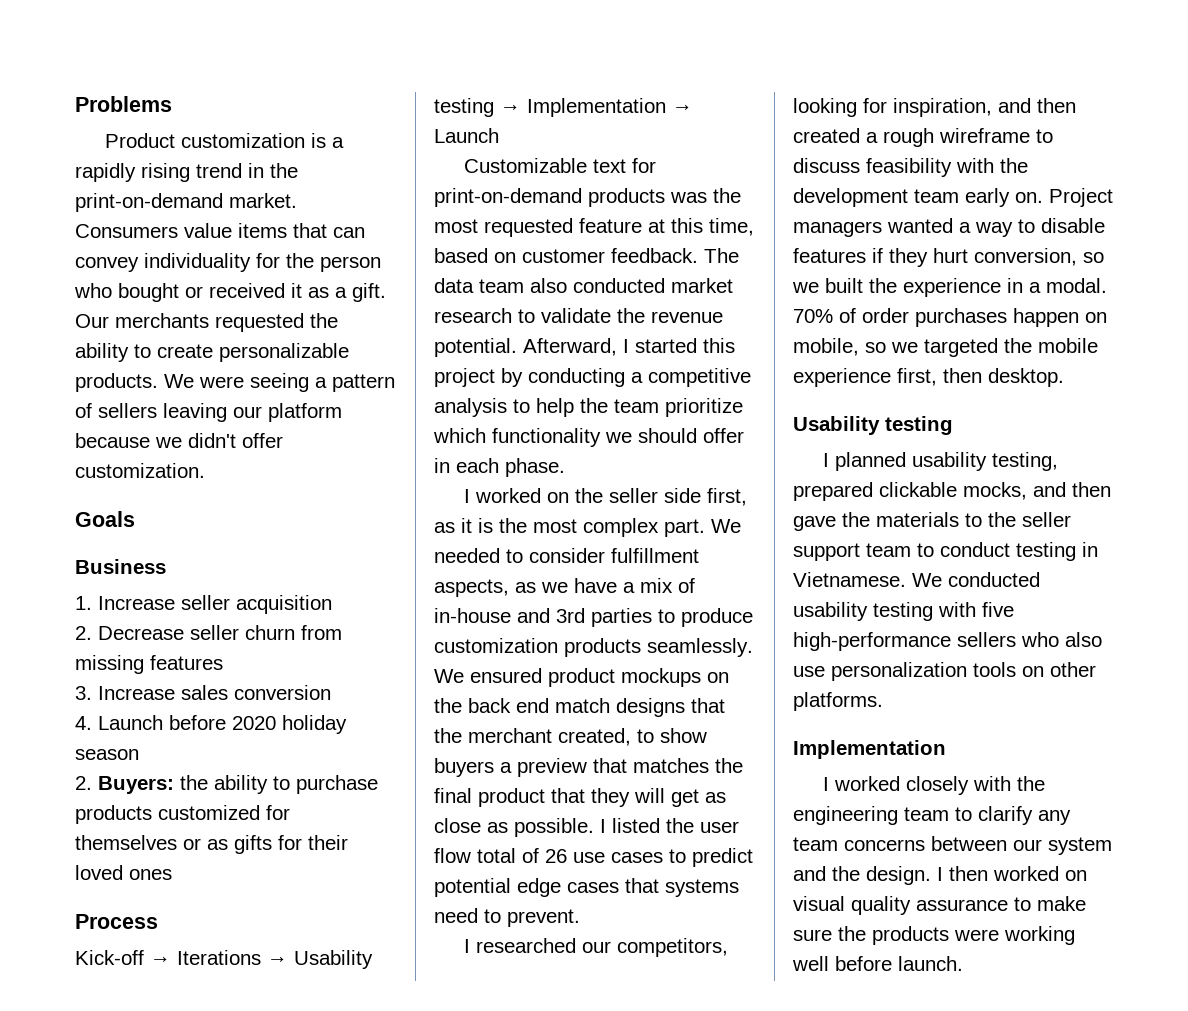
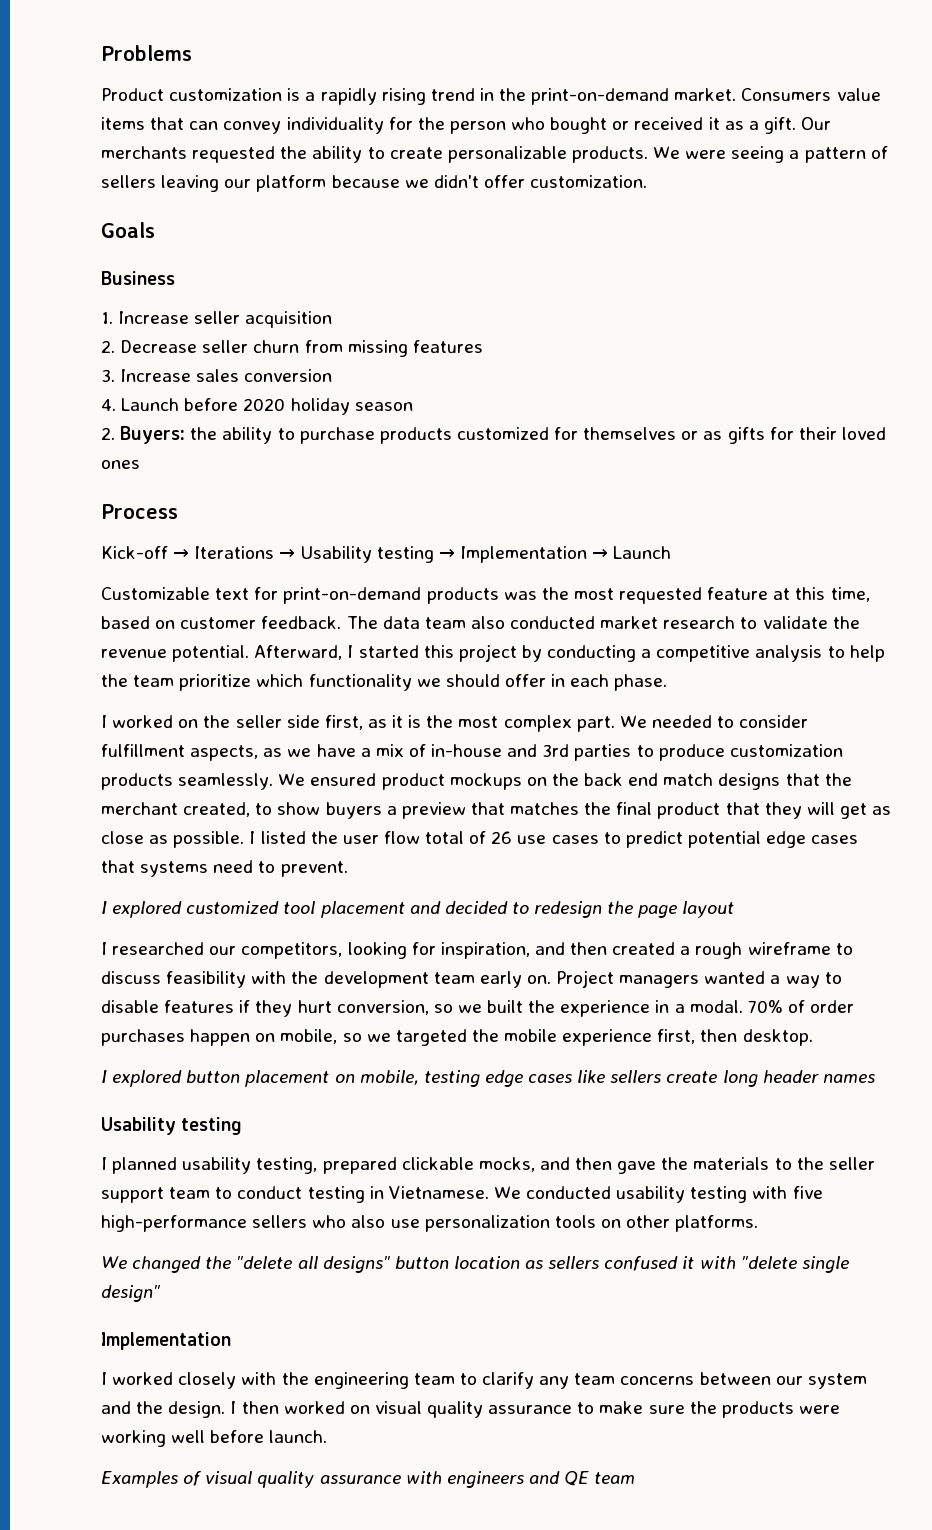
+ I explored customized tool placement and decided to redesign the page layout
+ I explored button placement on mobile, testing edge cases like sellers create long header names
+ We changed the "delete all designs" button location as sellers confused it with "delete single design"
+ Examples of visual quality assurance with engineers and QE team

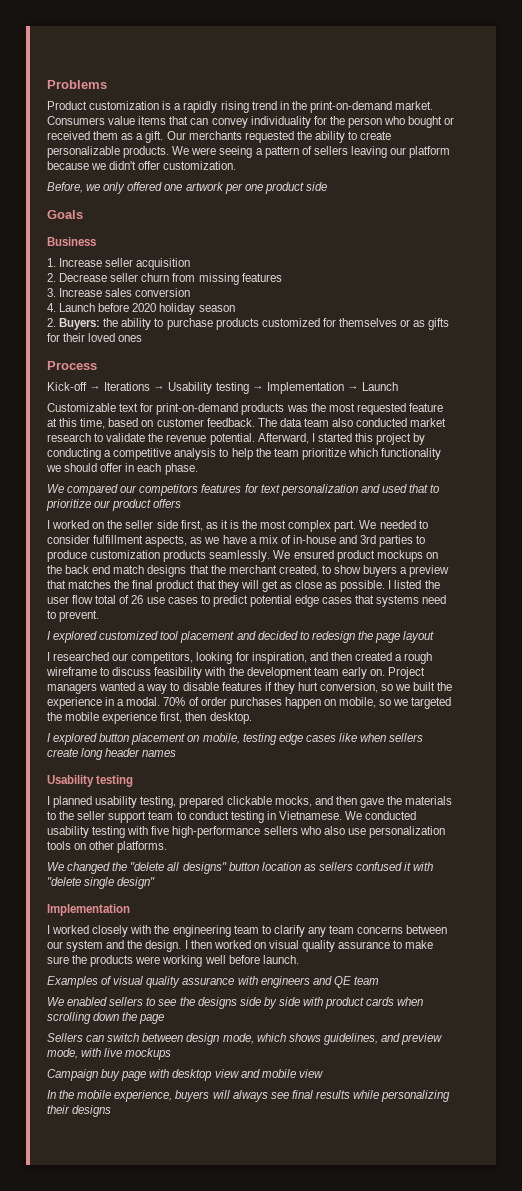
- Consumers value items that can convey individuality for the person who bought or received it as a gift.
+ Consumers value items that can convey individuality for the person who bought or received them as a gift.
+ Before, we only offered one artwork per one product side
+ We compared our competitors features for text personalization and used that to prioritize our product offers
- I explored button placement on mobile, testing edge cases like sellers create long header names
+ I explored button placement on mobile, testing edge cases like when sellers create long header names
+ We enabled sellers to see the designs side by side with product cards when scrolling down the page
+ Sellers can switch between design mode, which shows guidelines, and preview mode, with live mockups
+ Campaign buy page with desktop view and mobile view
+ In the mobile experience, buyers will always see final results while personalizing their designs

